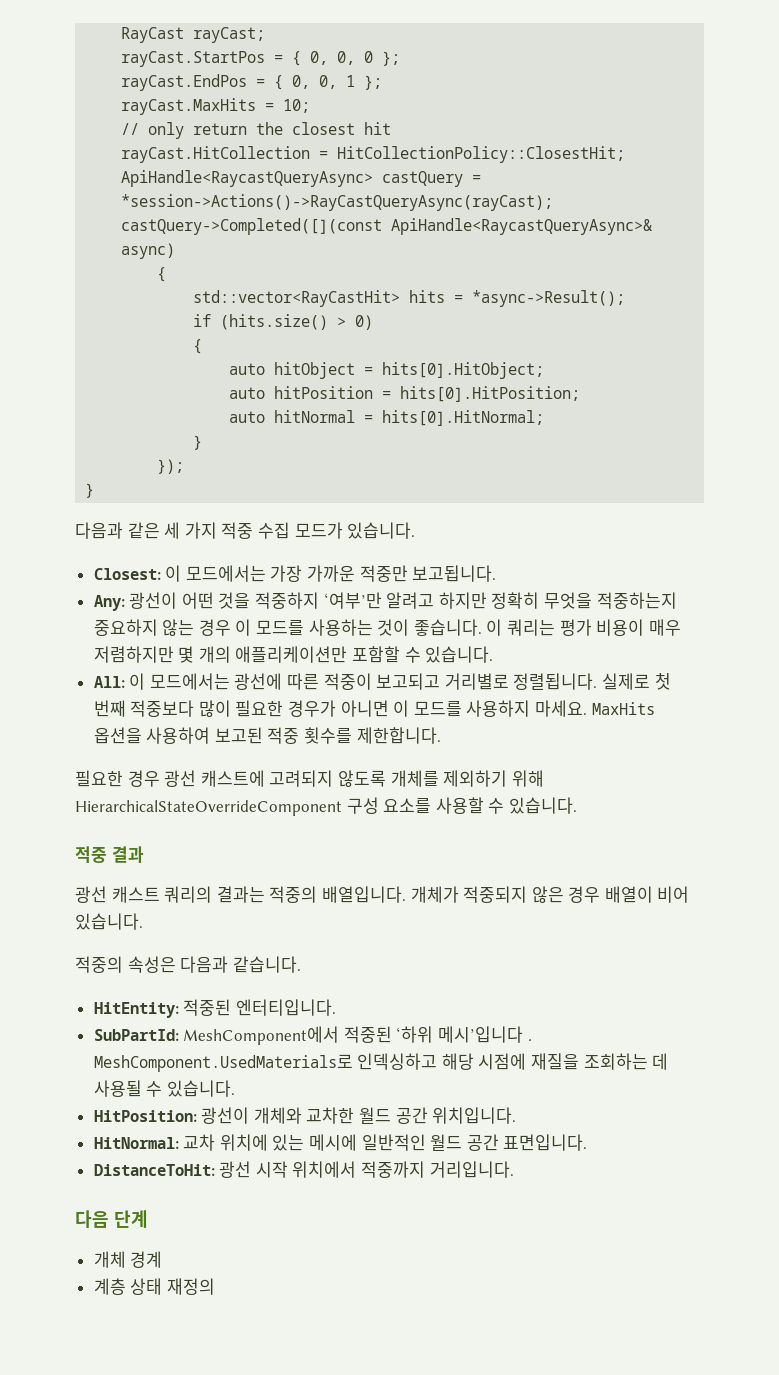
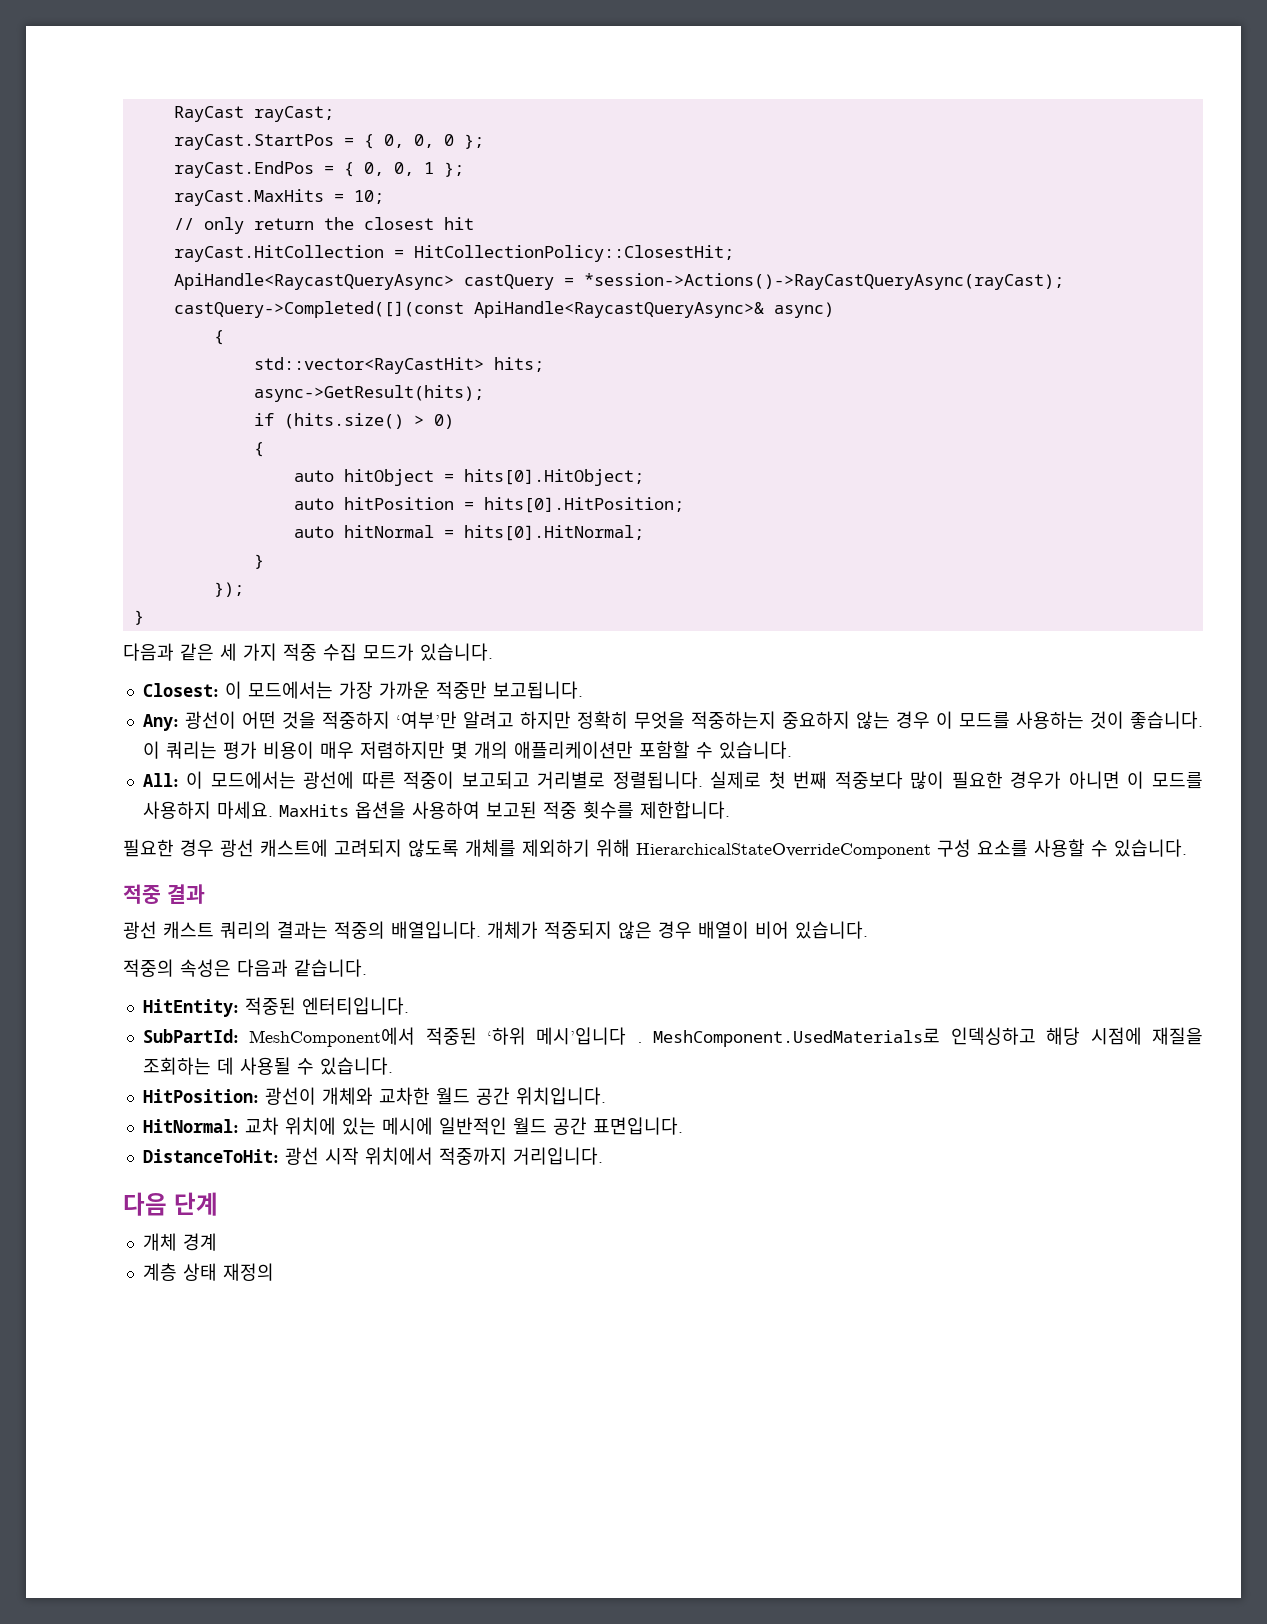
- std::vector<RayCastHit> hits = *async->Result();
+ std::vector<RayCastHit> hits;
+ async->GetResult(hits);

